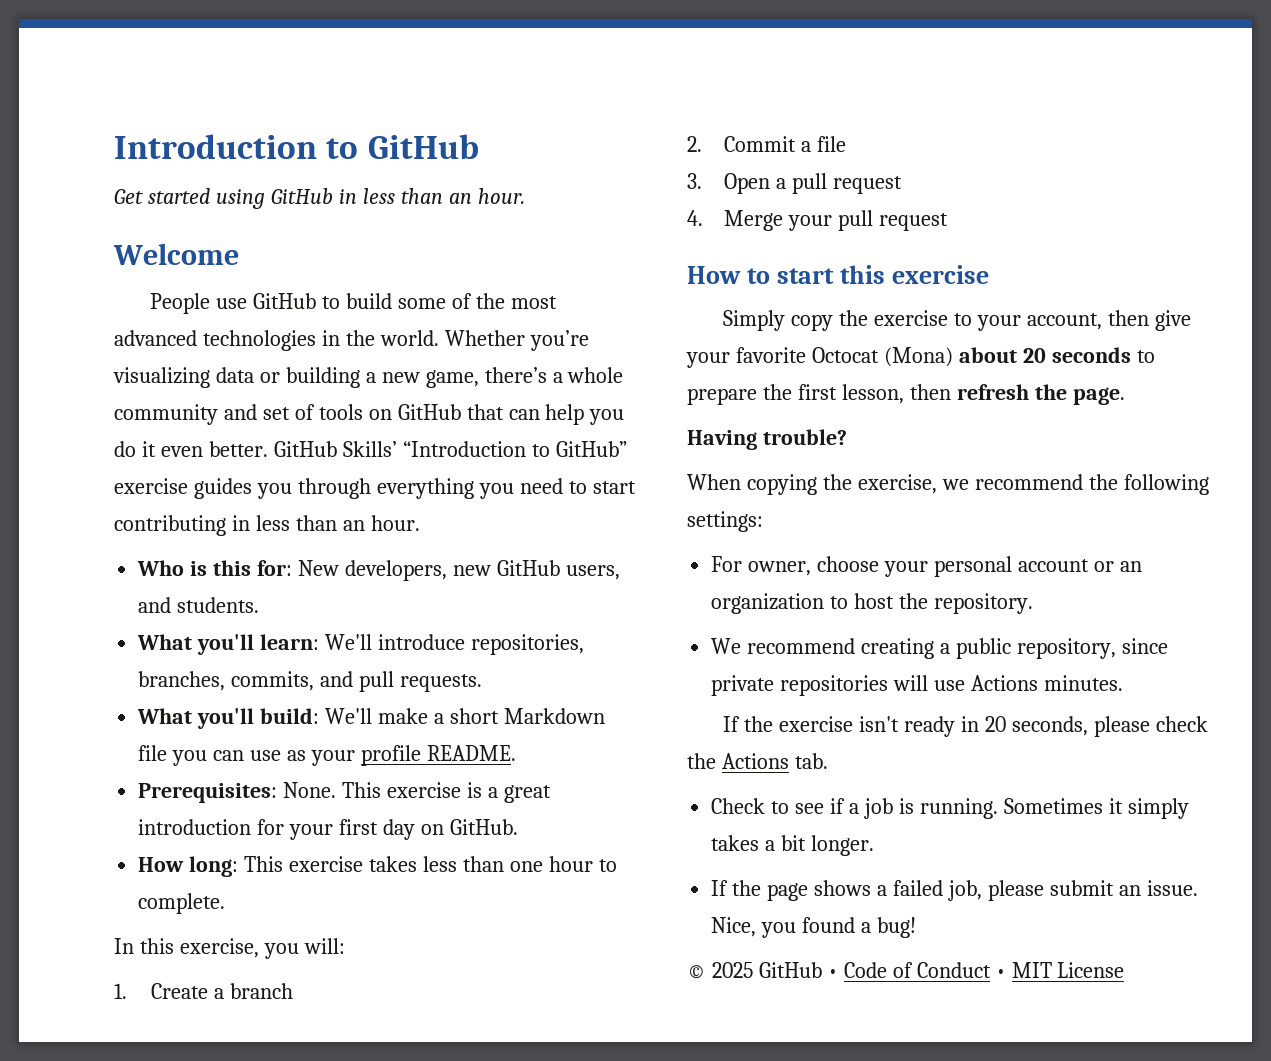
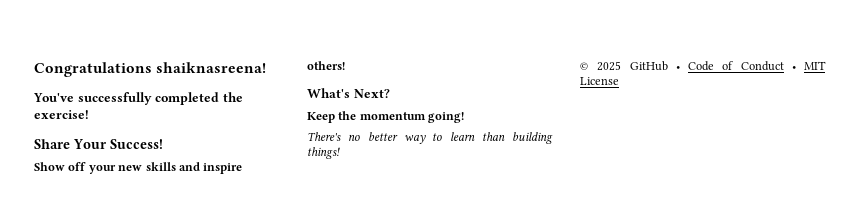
- Introduction to GitHub
- Get started using GitHub in less than an hour.
- Welcome
- People use GitHub to build some of the most advanced technologies in the world. Whether you’re visualizing data or building a new game, there’s a whole community and set of tools on GitHub that can help you do it even better. GitHub Skills’ “Introduction to GitHub” exercise guides you through everything you need to start contributing in less than an hour.
- Who is this for: New developers, new GitHub users, and students.
- What you'll learn: We'll introduce repositories, branches, commits, and pull requests.
- What you'll build: We'll make a short Markdown file you can use as your profile README.
- Prerequisites: None. This exercise is a great introduction for your first day on GitHub.
- How long: This exercise takes less than one hour to complete.
- In this exercise, you will:
- 1. Create a branch
- 2. Commit a file
- 3. Open a pull request
- 4. Merge your pull request
- How to start this exercise
- Simply copy the exercise to your account, then give your favorite Octocat (Mona) about 20 seconds to prepare the first lesson, then refresh the page.
- Having trouble?
- When copying the exercise, we recommend the following settings:
- For owner, choose your personal account or an organization to host the repository.
- We recommend creating a public repository, since private repositories will use Actions minutes.
- If the exercise isn't ready in 20 seconds, please check the Actions tab.
- Check to see if a job is running. Sometimes it simply takes a bit longer.
- If the page shows a failed job, please submit an issue. Nice, you found a bug!
+ Congratulations shaiknasreena!
+ You've successfully completed the exercise!
+ Share Your Success!
+ Show off your new skills and inspire others!
+ What's Next?
+ Keep the momentum going!
+ There's no better way to learn than building things!

